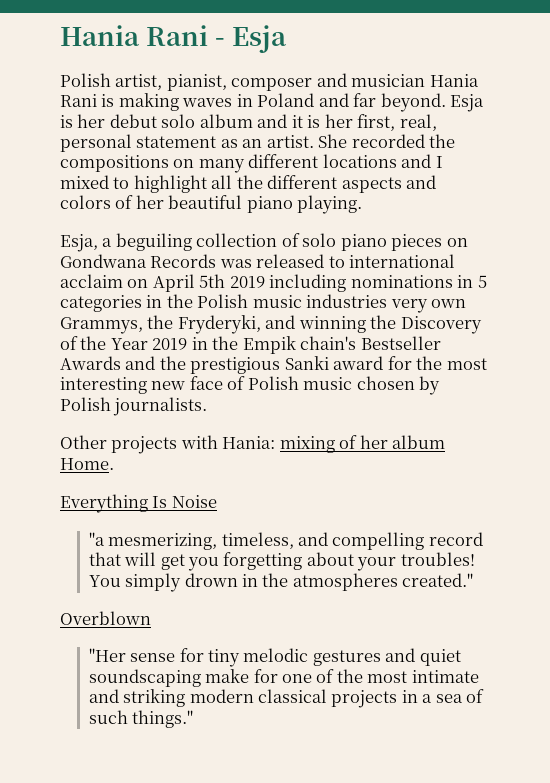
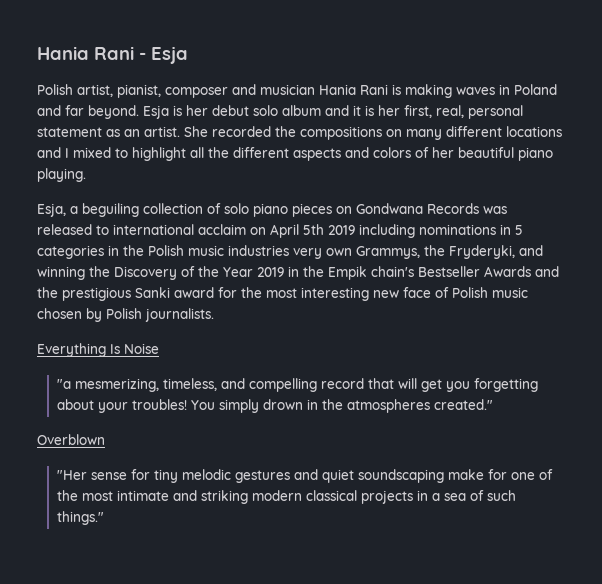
- Other projects with Hania: mixing of her album Home.

